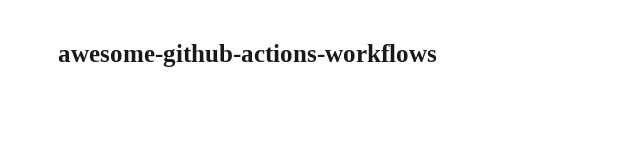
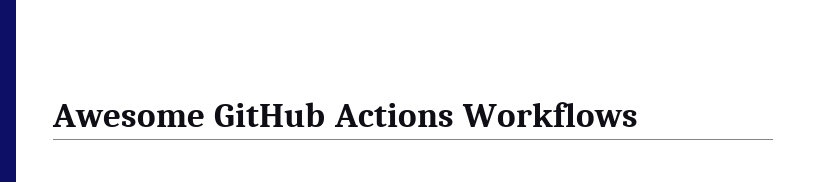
- awesome-github-actions-workflows
+ Awesome GitHub Actions Workflows

